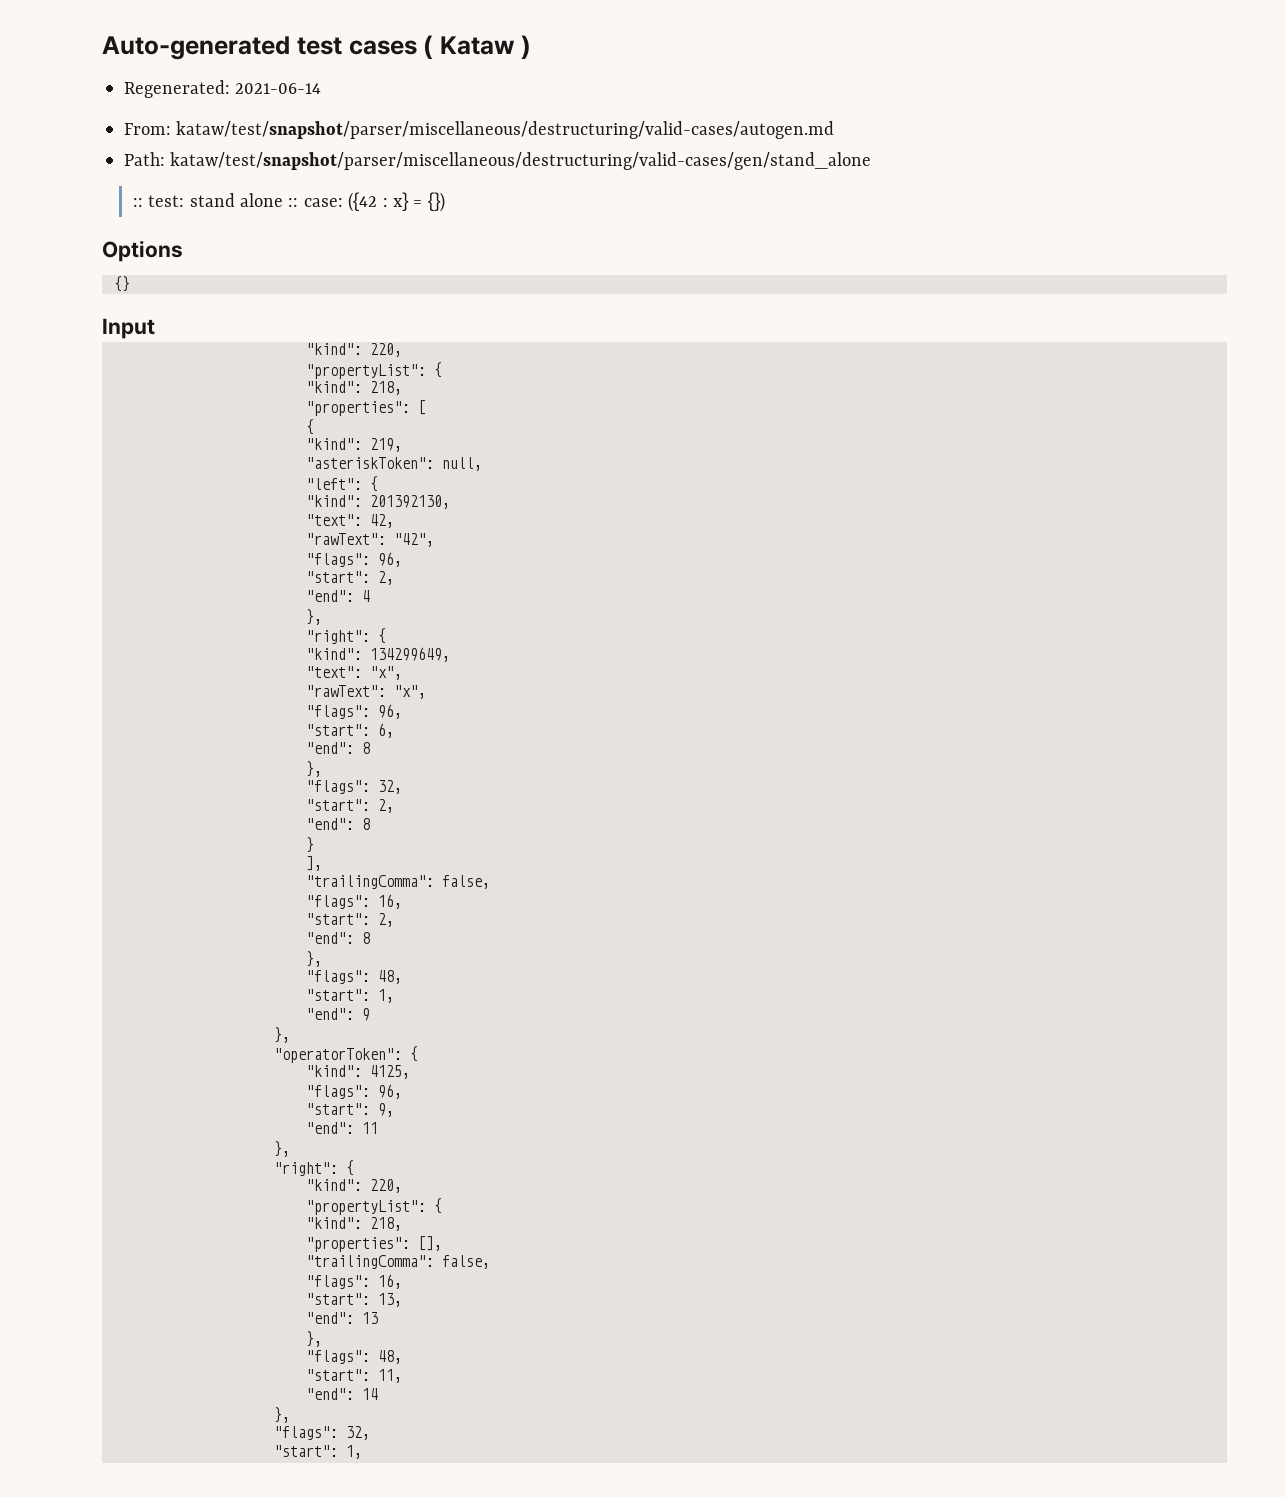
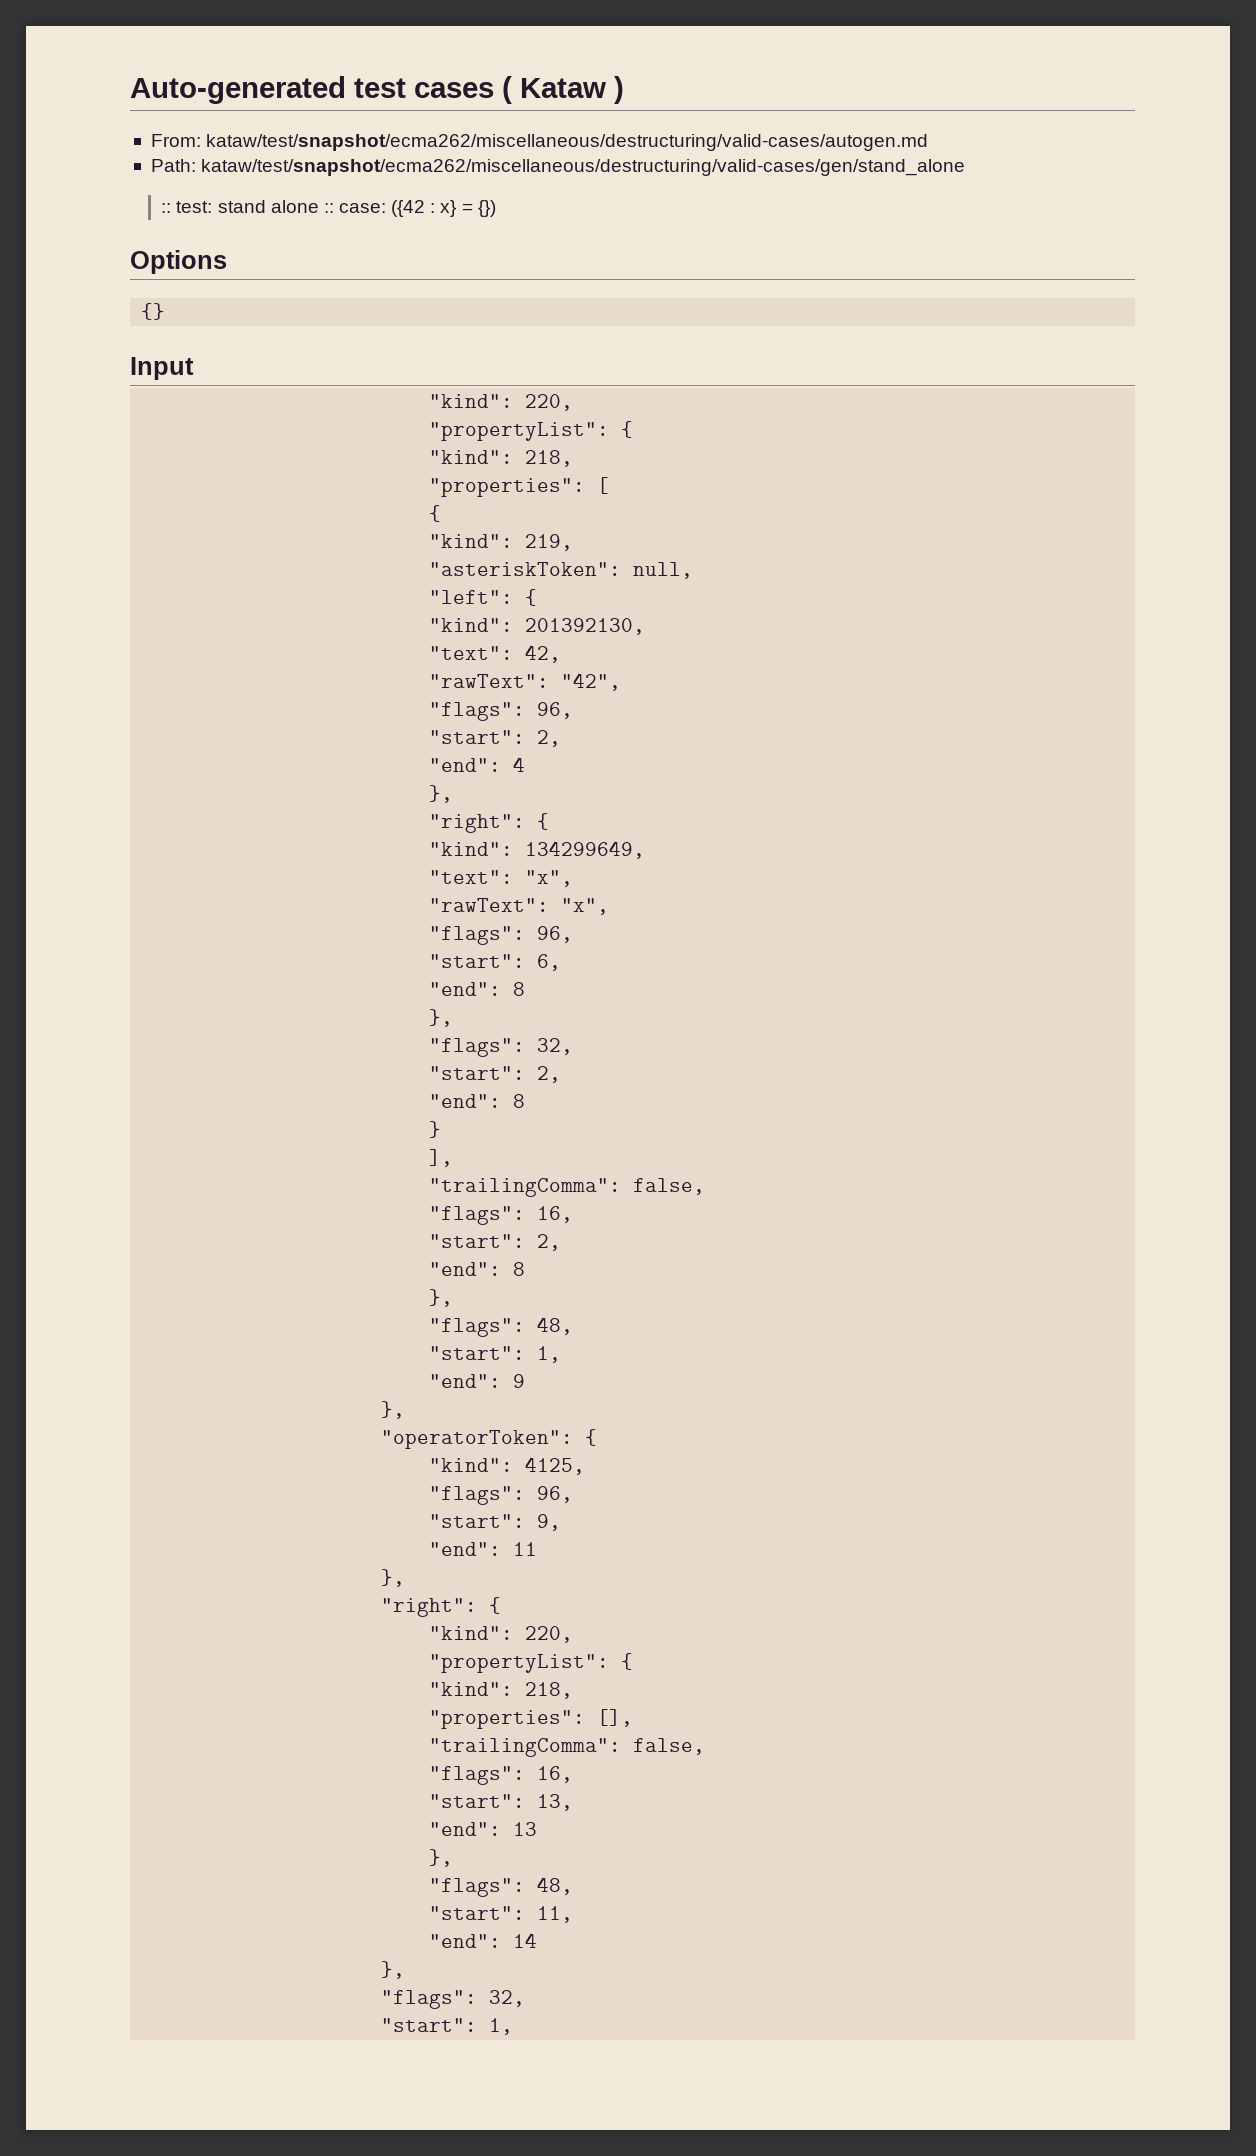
- Regenerated: 2021-06-14
- From: kataw/test/snapshot/parser/miscellaneous/destructuring/valid-cases/autogen.md
+ From: kataw/test/snapshot/ecma262/miscellaneous/destructuring/valid-cases/autogen.md
- Path: kataw/test/snapshot/parser/miscellaneous/destructuring/valid-cases/gen/stand_alone
+ Path: kataw/test/snapshot/ecma262/miscellaneous/destructuring/valid-cases/gen/stand_alone

